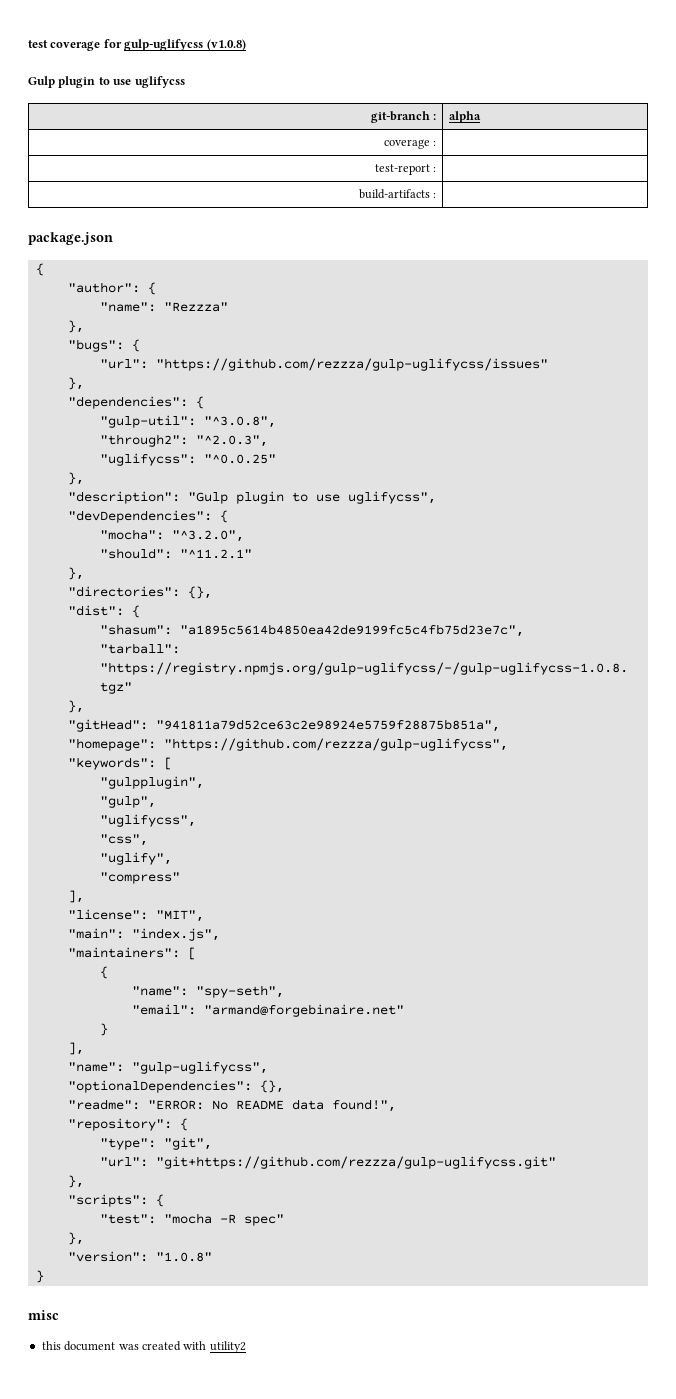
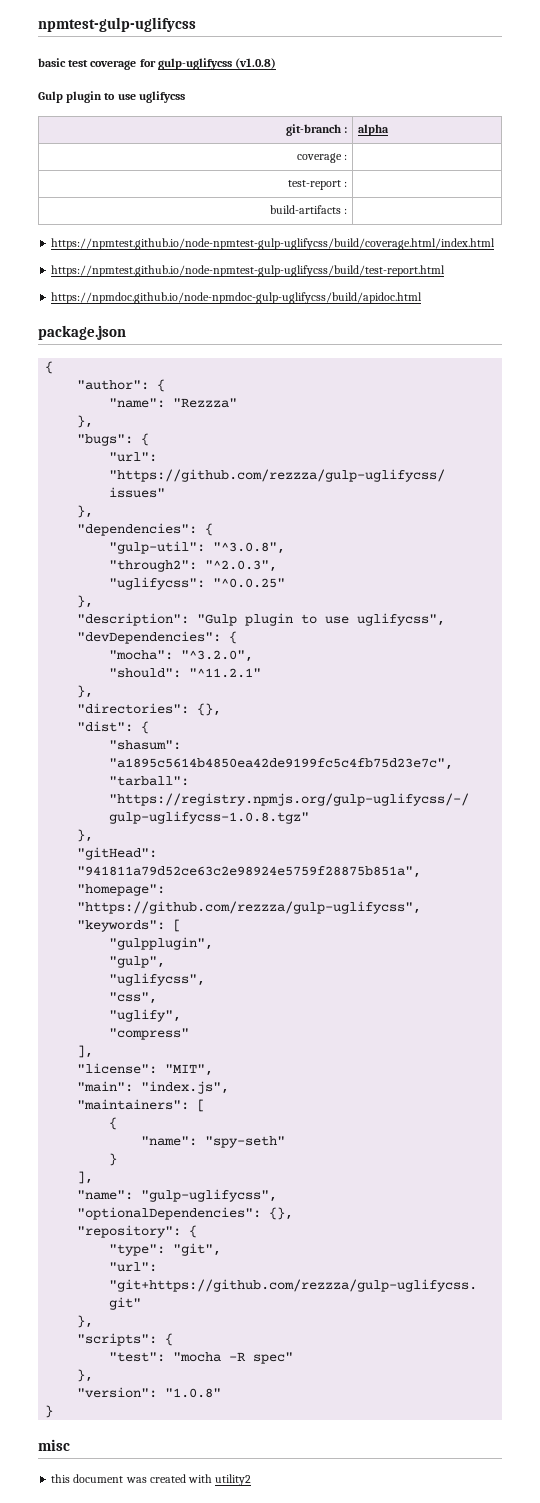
- test coverage for gulp-uglifycss (v1.0.8)
+ npmtest-gulp-uglifycss
+ basic test coverage for gulp-uglifycss (v1.0.8)
+ https://npmtest.github.io/node-npmtest-gulp-uglifycss/build/coverage.html/index.html
+ https://npmtest.github.io/node-npmtest-gulp-uglifycss/build/test-report.html
+ https://npmdoc.github.io/node-npmdoc-gulp-uglifycss/build/apidoc.html
- "name": "spy-seth",
- "email": "armand@forgebinaire.net"
+ "name": "spy-seth"
- "readme": "ERROR: No README data found!",

